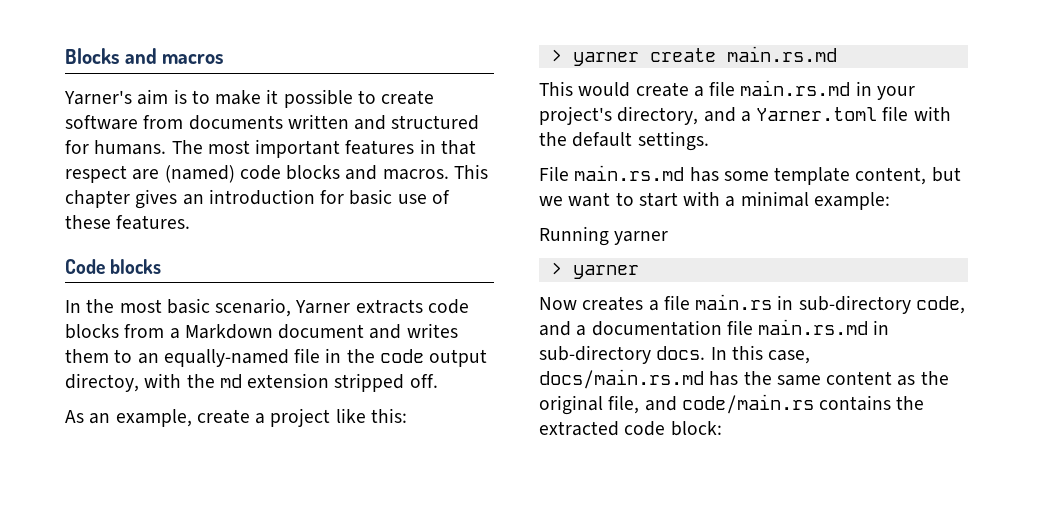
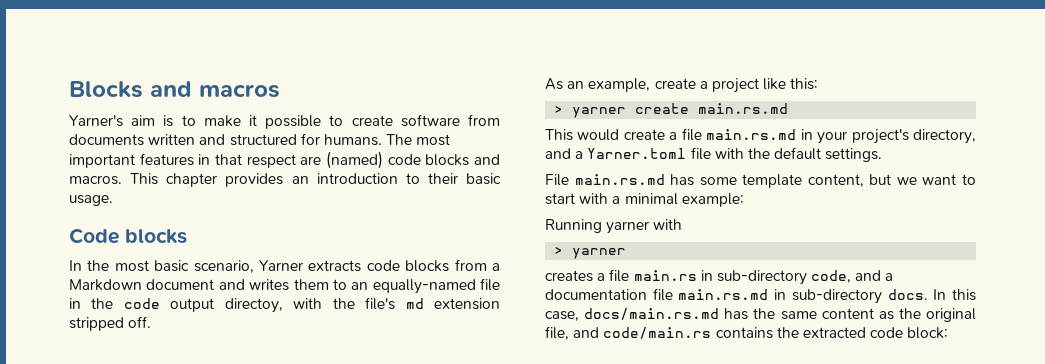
- This chapter gives an introduction for basic use of these features.
+ This chapter provides an introduction to their basic usage.
- In the most basic scenario, Yarner extracts code blocks from a Markdown document and writes them to an equally-named file in the code output directoy, with the md extension stripped off.
+ In the most basic scenario, Yarner extracts code blocks from a Markdown document and writes them to an equally-named file in the code output directoy, with the file's md extension stripped off.
- Running yarner
+ Running yarner with
- Now creates a file main.rs in sub-directory code, and a documentation file main.rs.md in sub-directory docs.
+ creates a file main.rs in sub-directory code, and a documentation file main.rs.md in sub-directory docs.

